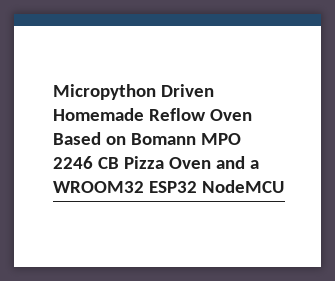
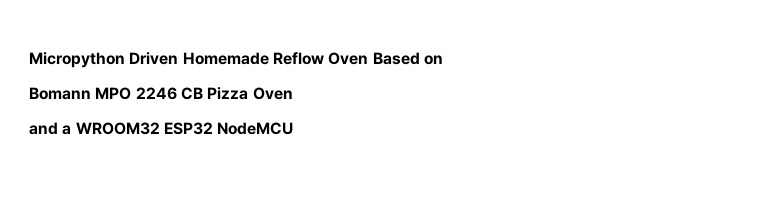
- Micropython Driven Homemade Reflow Oven Based on Bomann MPO 2246 CB Pizza Oven and a WROOM32 ESP32 NodeMCU
+ Micropython Driven Homemade Reflow Oven Based on
+ Bomann MPO 2246 CB Pizza Oven
+ and a WROOM32 ESP32 NodeMCU

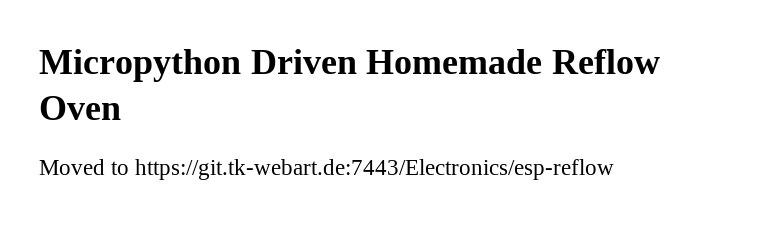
- Micropython Driven Homemade Reflow Oven Based on
- Bomann MPO 2246 CB Pizza Oven
- and a WROOM32 ESP32 NodeMCU
+ Micropython Driven Homemade Reflow Oven
+ Moved to https://git.tk-webart.de:7443/Electronics/esp-reflow

